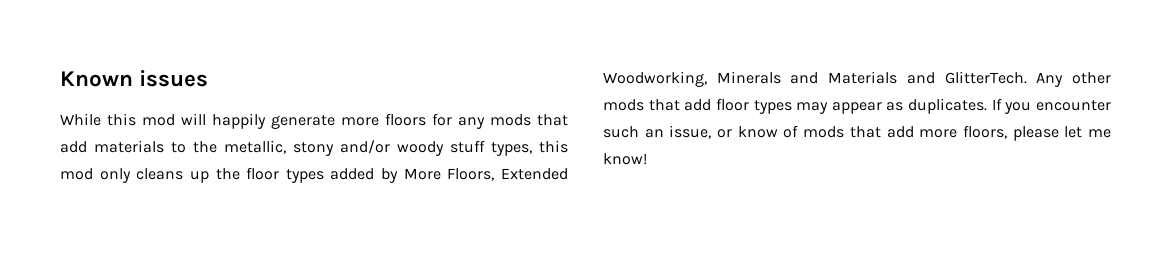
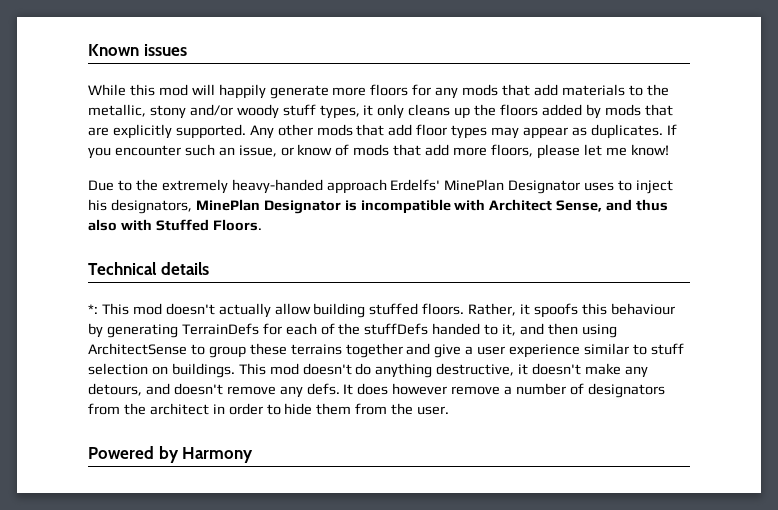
- While this mod will happily generate more floors for any mods that add materials to the metallic, stony and/or woody stuff types, this mod only cleans up the floor types added by More Floors, Extended Woodworking, Minerals and Materials and GlitterTech.
+ While this mod will happily generate more floors for any mods that add materials to the metallic, stony and/or woody stuff types, it only cleans up the floors added by mods that are explicitly supported.
+ Due to the extremely heavy-handed approach Erdelfs' MinePlan Designator uses to inject his designators, MinePlan Designator is incompatible with Architect Sense, and thus also with Stuffed Floors.
+ Technical details
+ *: This mod doesn't actually allow building stuffed floors. Rather, it spoofs this behaviour by generating TerrainDefs for each of the stuffDefs handed to it, and then using ArchitectSense to group these terrains together and give a user experience similar to stuff selection on buildings. This mod doesn't do anything destructive, it doesn't make any detours, and doesn't remove any defs. It does however remove a number of designators from the architect in order to hide them from the user.
+ Powered by Harmony

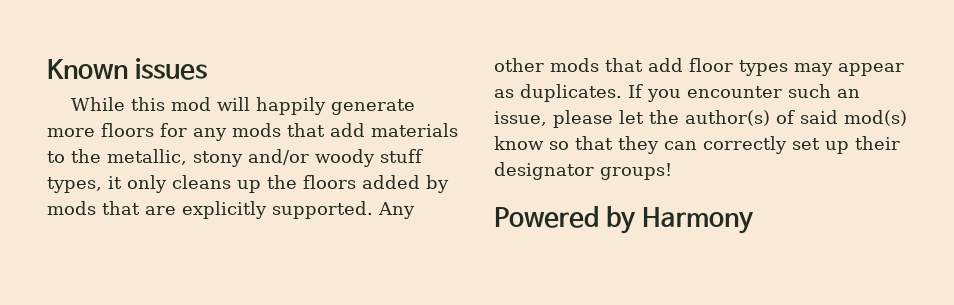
- If you encounter such an issue, or know of mods that add more floors, please let me know!
- Due to the extremely heavy-handed approach Erdelfs' MinePlan Designator uses to inject his designators, MinePlan Designator is incompatible with Architect Sense, and thus also with Stuffed Floors.
- Technical details
- *: This mod doesn't actually allow building stuffed floors. Rather, it spoofs this behaviour by generating TerrainDefs for each of the stuffDefs handed to it, and then using ArchitectSense to group these terrains together and give a user experience similar to stuff selection on buildings. This mod doesn't do anything destructive, it doesn't make any detours, and doesn't remove any defs. It does however remove a number of designators from the architect in order to hide them from the user.
+ If you encounter such an issue, please let the author(s) of said mod(s) know so that they can correctly set up their designator groups!

